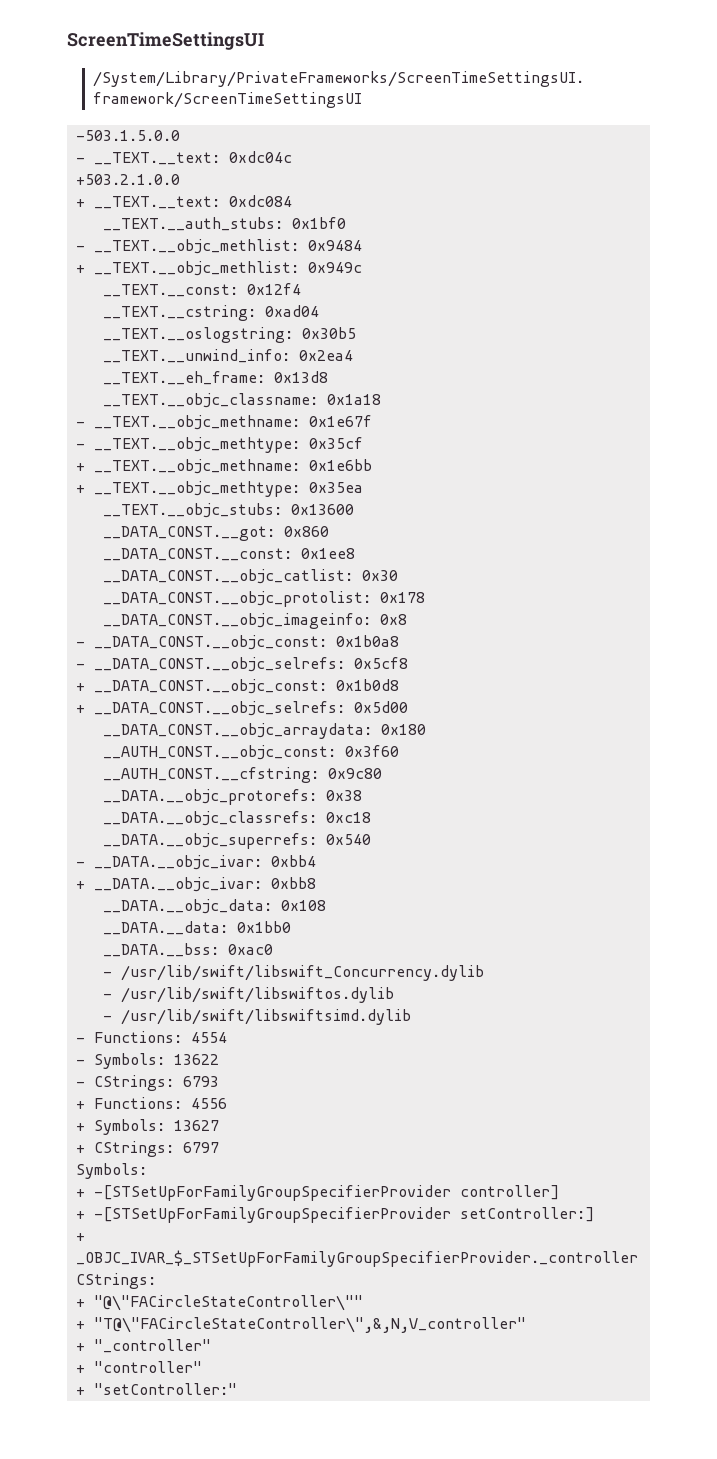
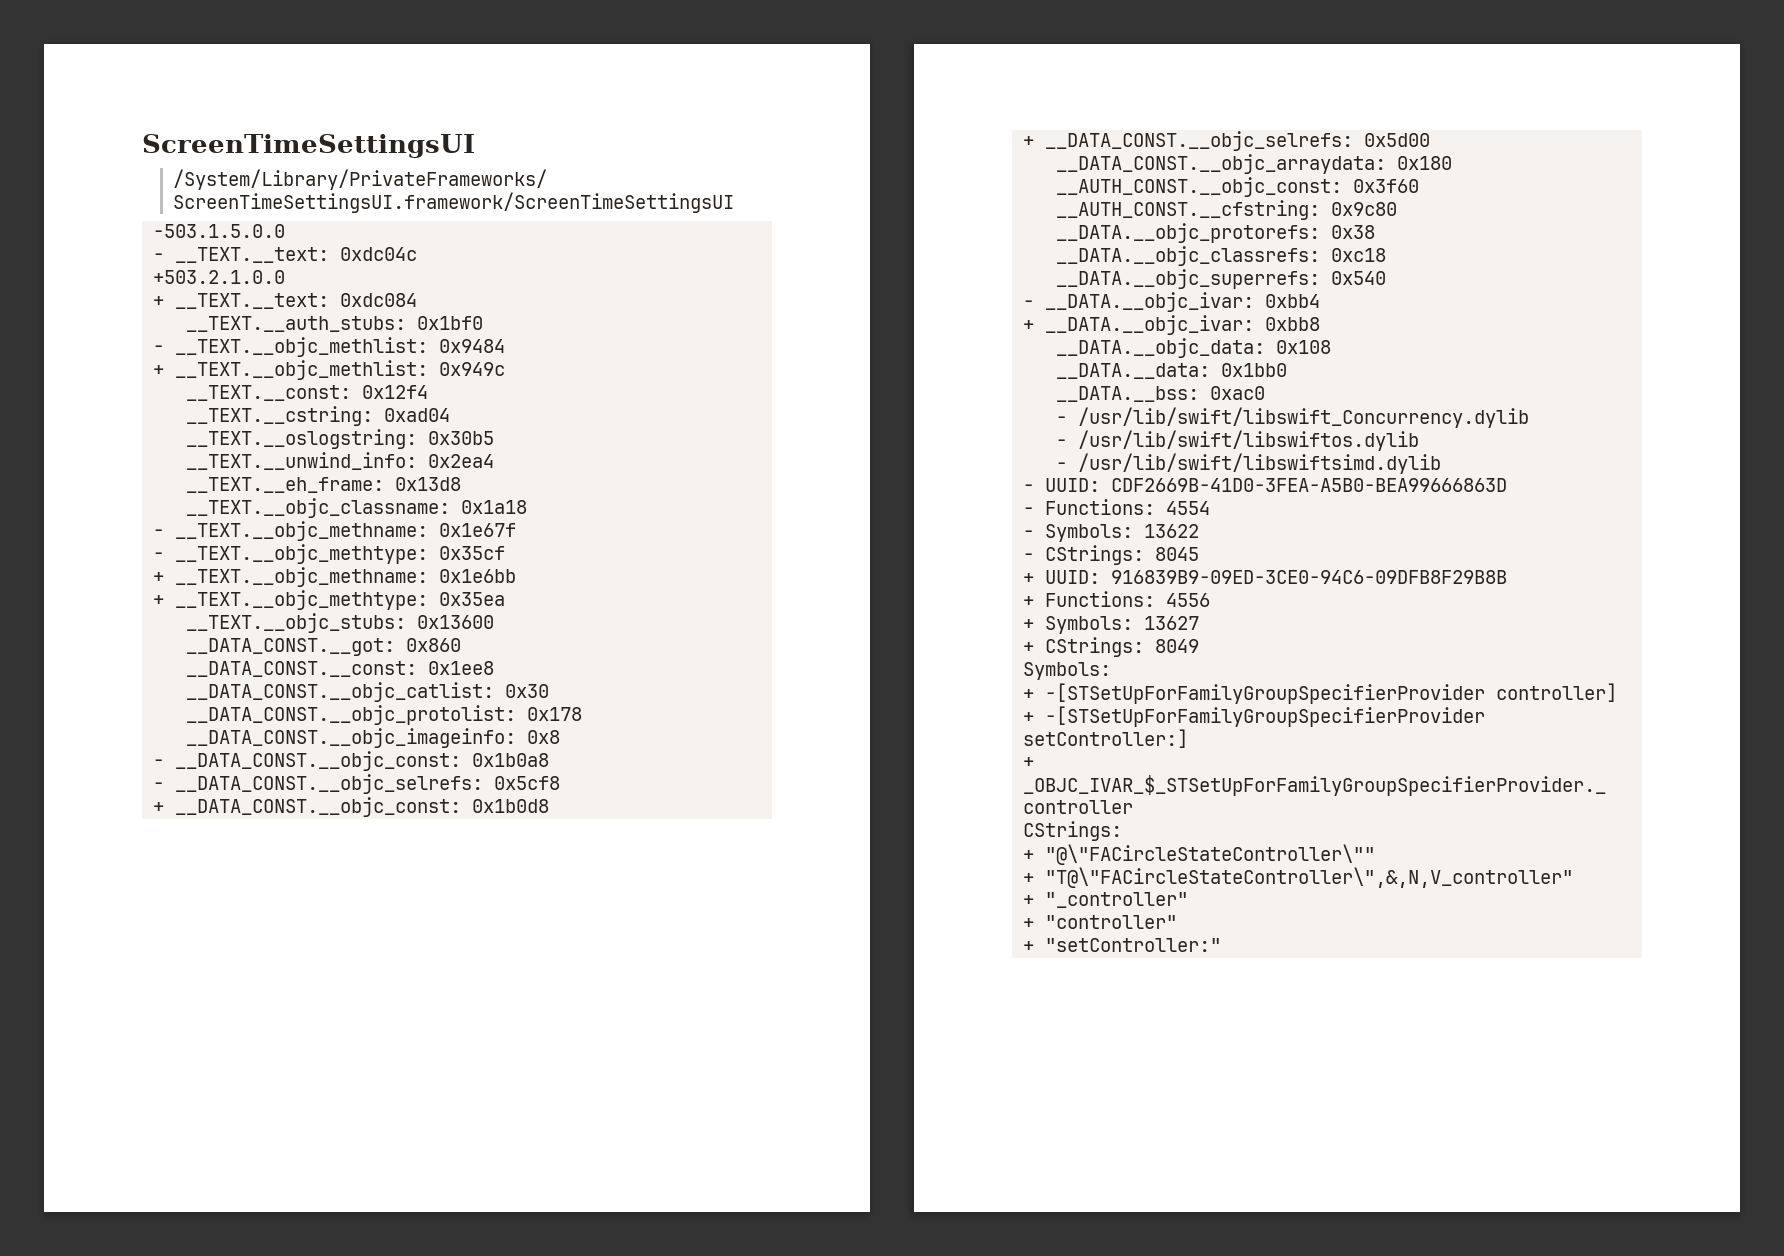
+ - UUID: CDF2669B-41D0-3FEA-A5B0-BEA99666863D
- - CStrings: 6793
+ - CStrings: 8045
+ + UUID: 916839B9-09ED-3CE0-94C6-09DFB8F29B8B
- + CStrings: 6797
+ + CStrings: 8049

